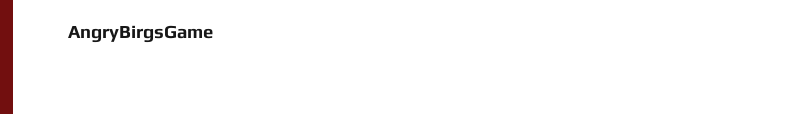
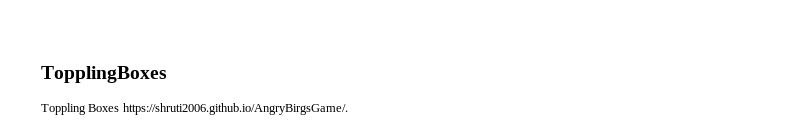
- AngryBirgsGame
+ TopplingBoxes
+ Toppling Boxes https://shruti2006.github.io/AngryBirgsGame/.

